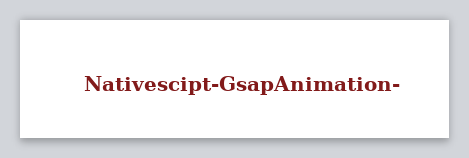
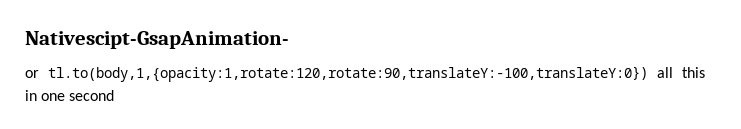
+ or tl.to(body,1,{opacity:1,rotate:120,rotate:90,translateY:-100,translateY:0}) all this in one second

